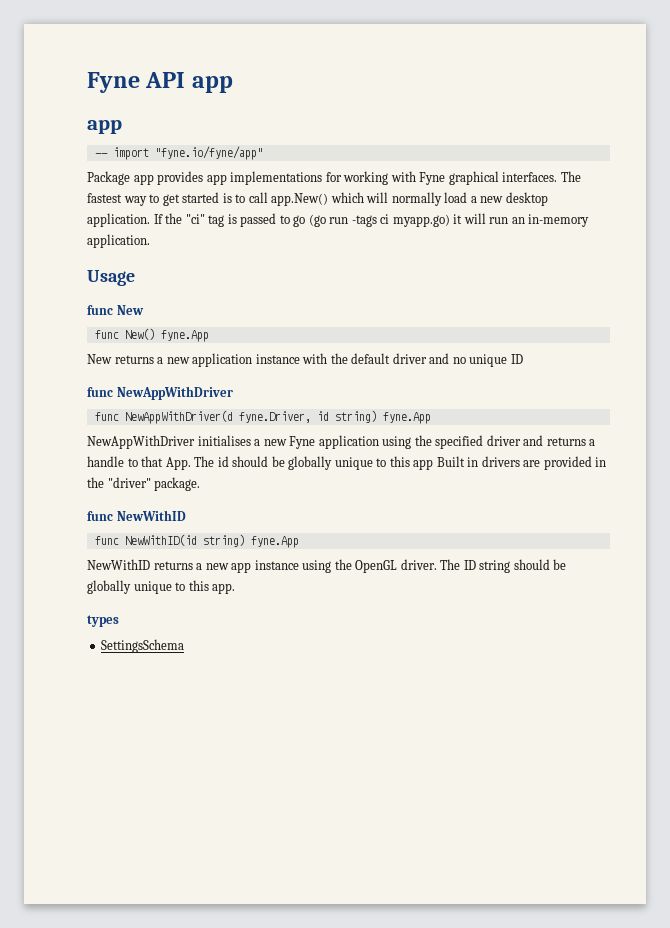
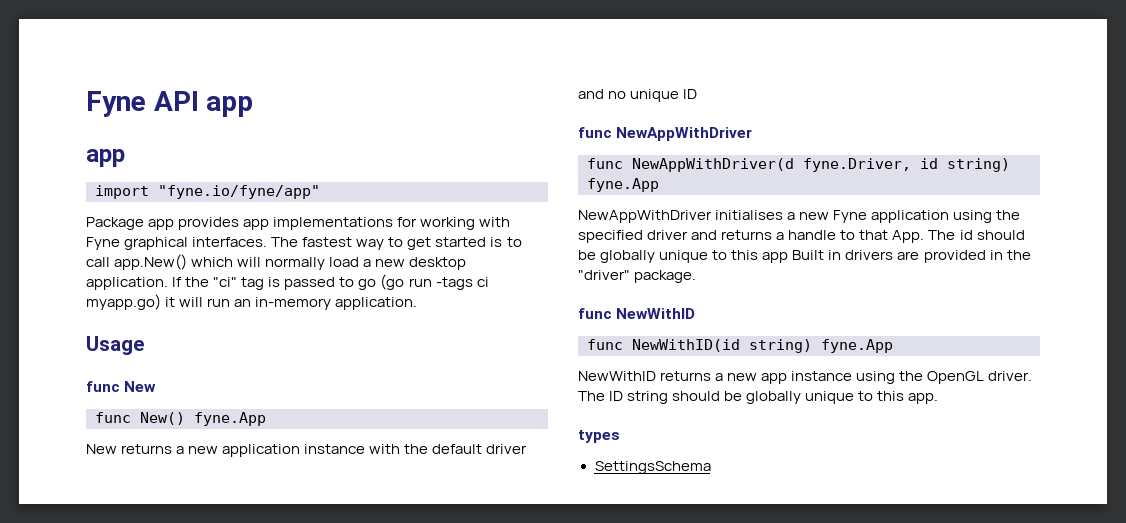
- -- import "fyne.io/fyne/app"
+ import "fyne.io/fyne/app"

